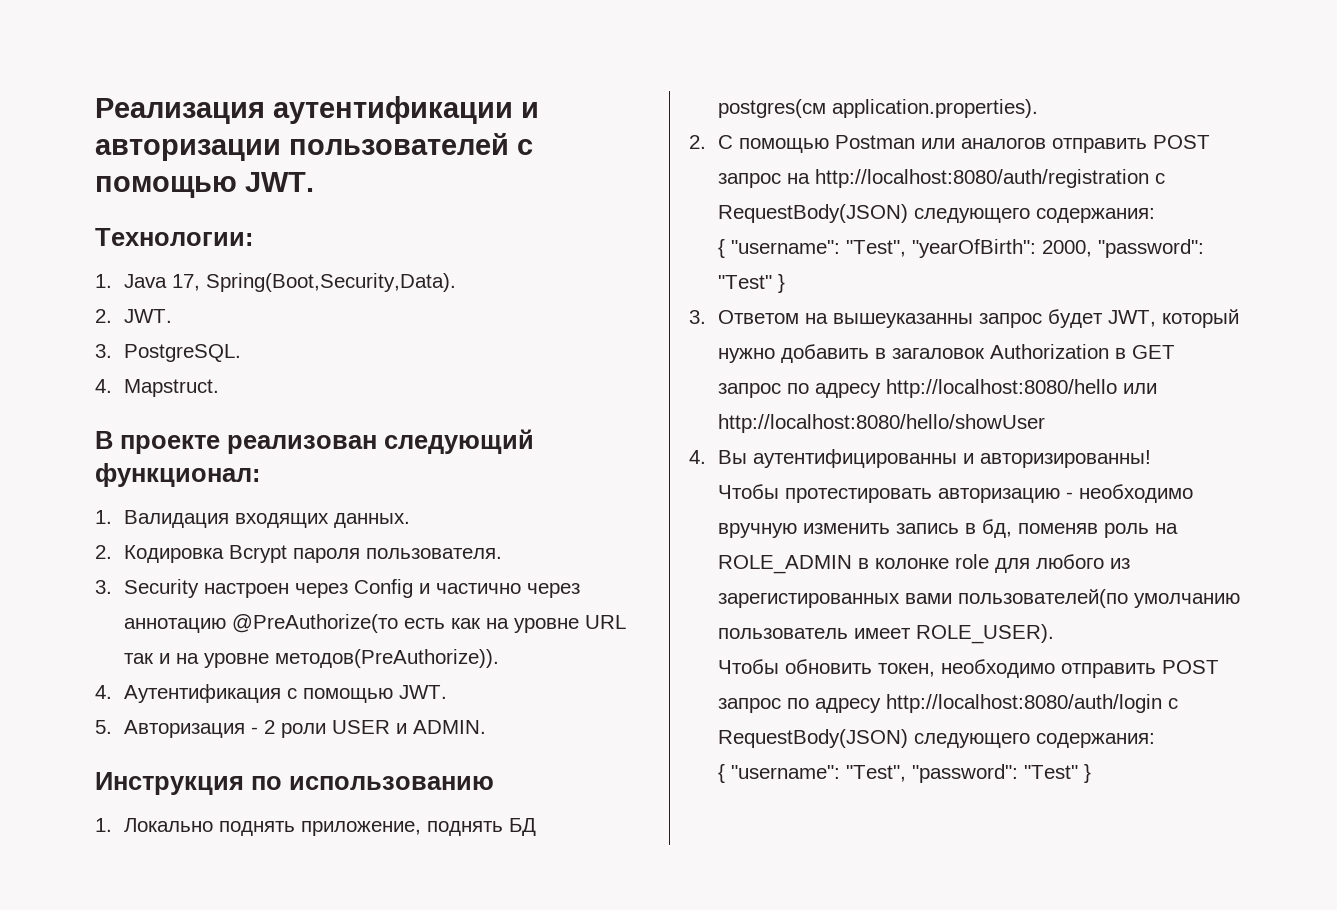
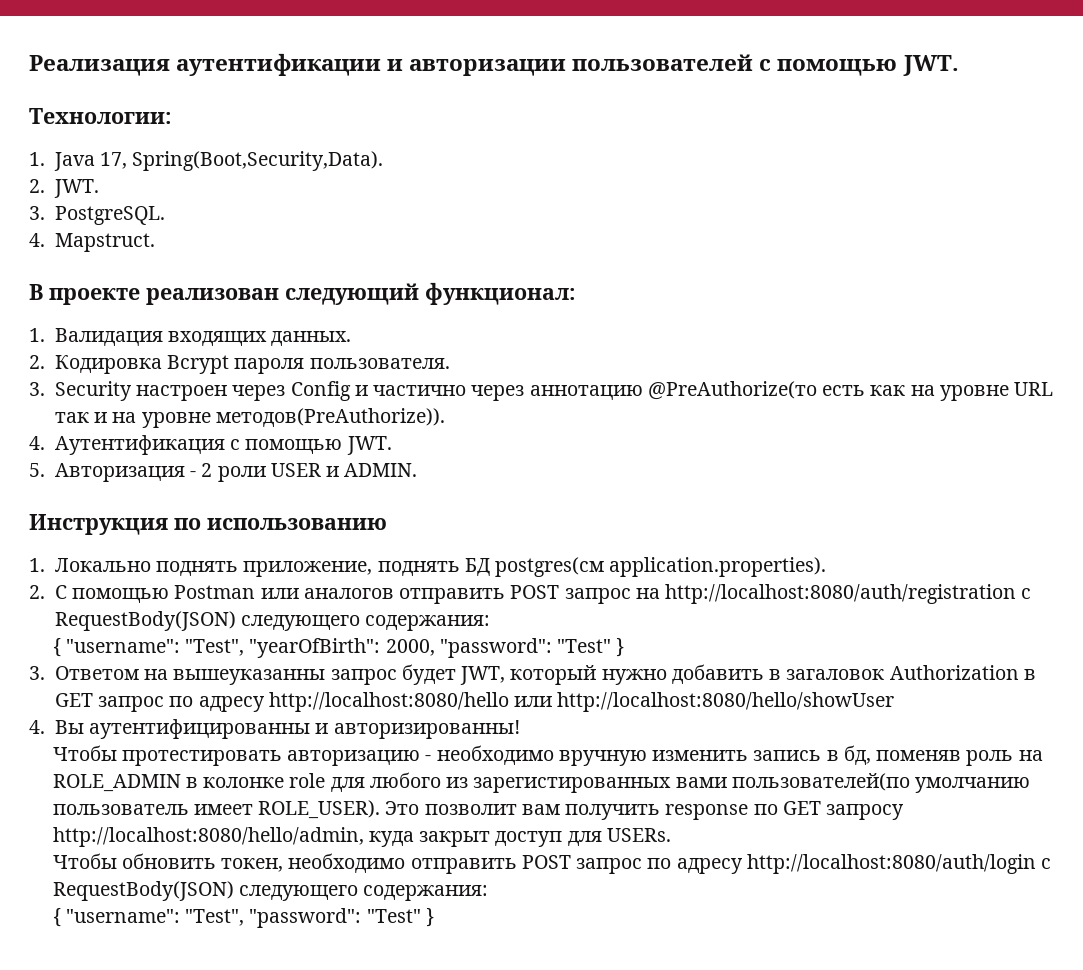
+ Это позволит вам получить response по GET запросу http://localhost:8080/hello/admin, куда закрыт доступ для USERs.

